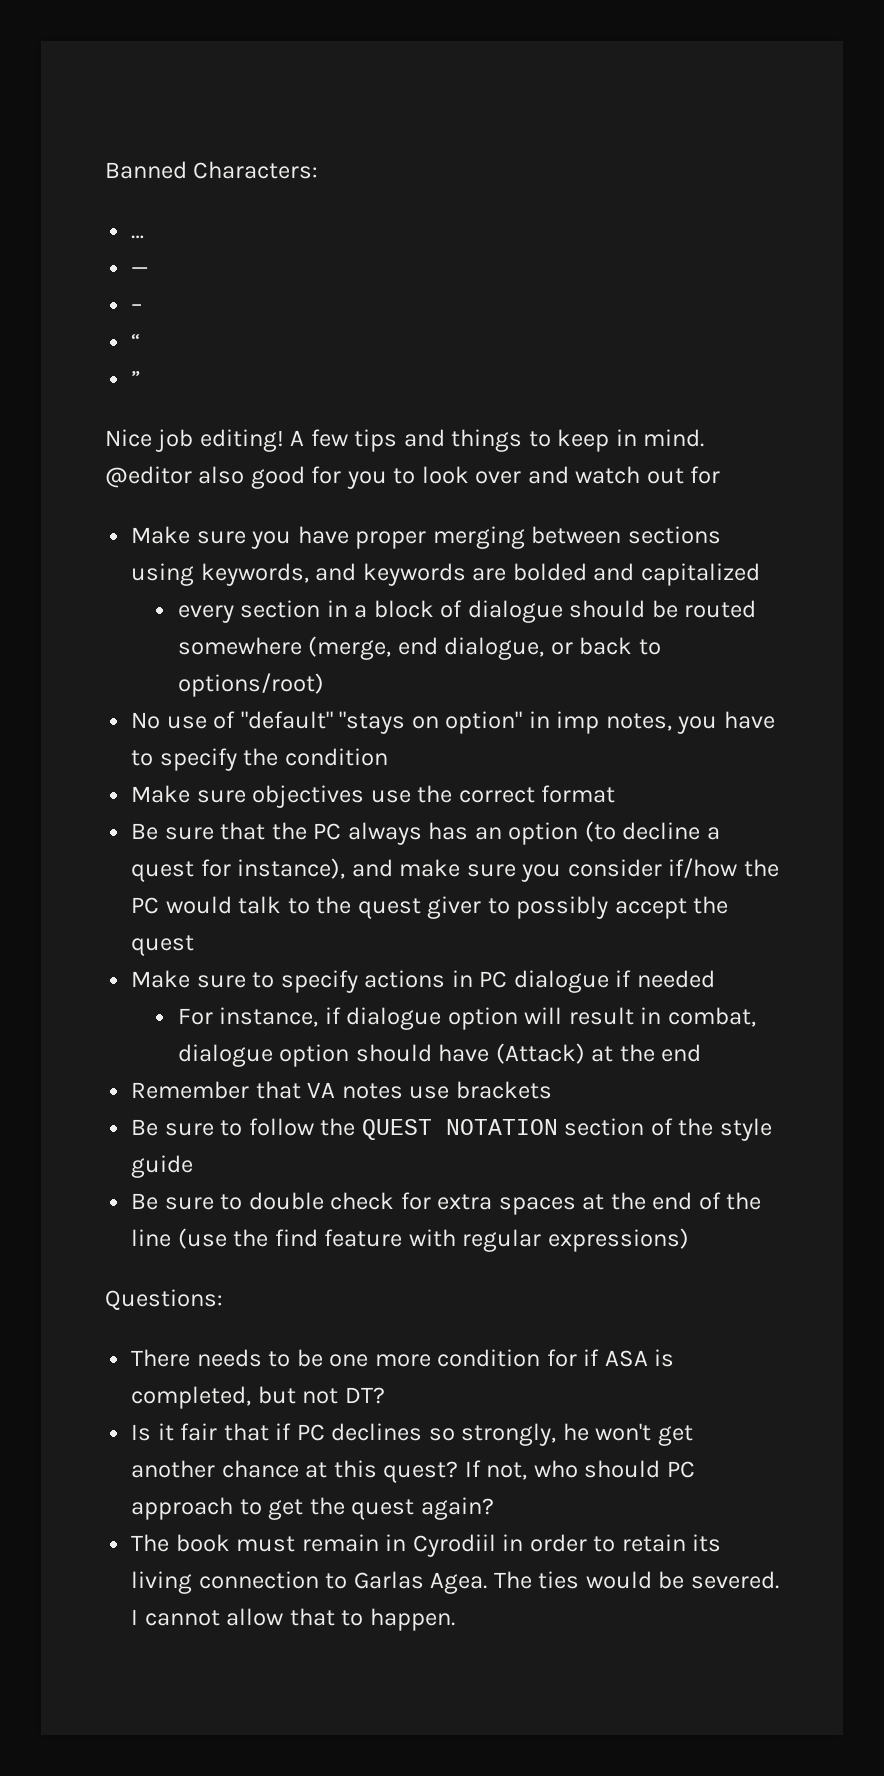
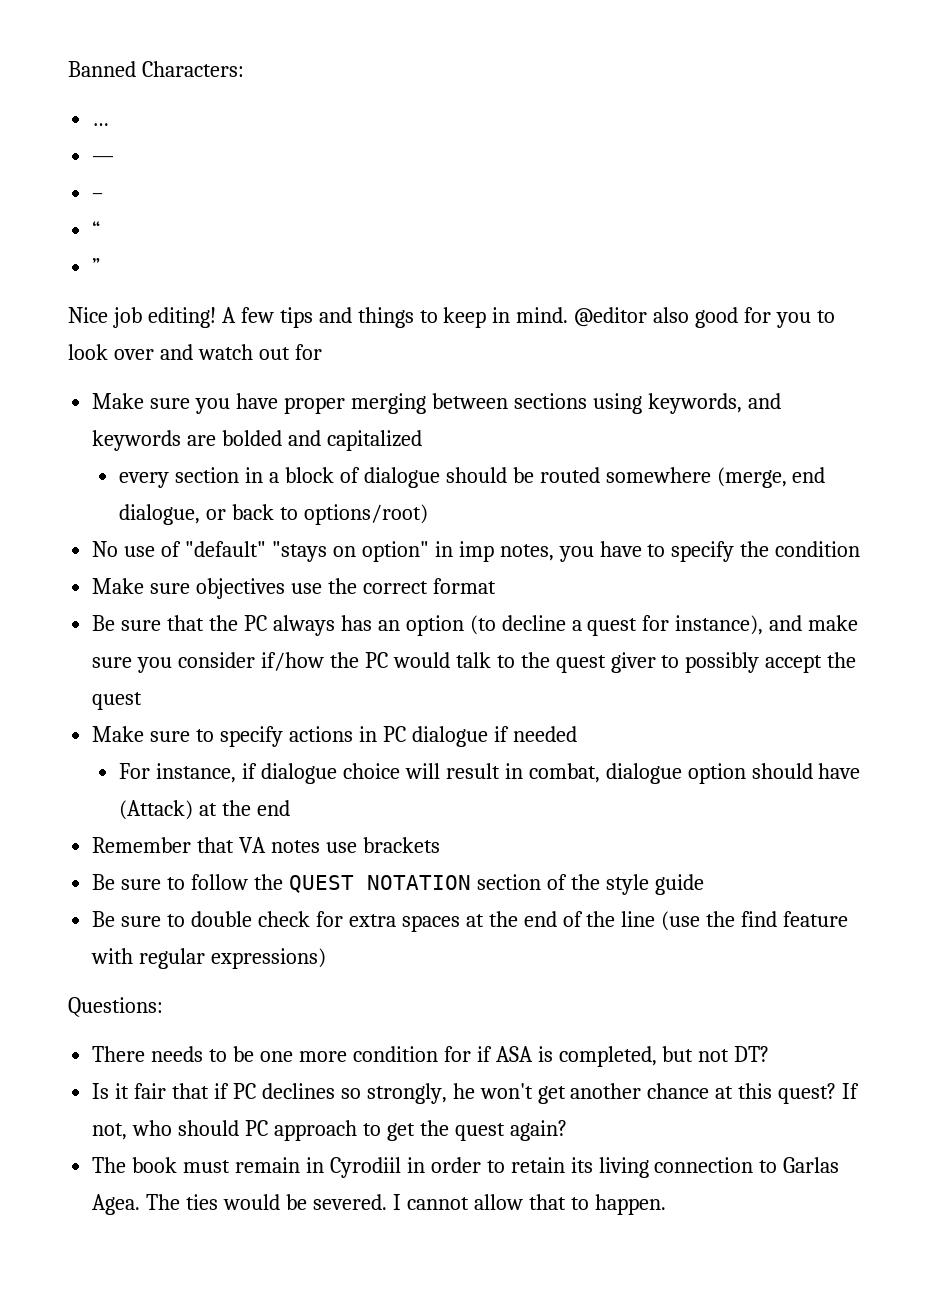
- For instance, if dialogue option will result in combat, dialogue option should have (Attack) at the end
+ For instance, if dialogue choice will result in combat, dialogue option should have (Attack) at the end

